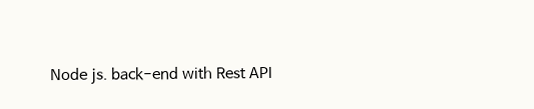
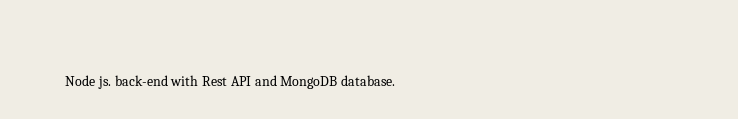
- Node js. back-end with Rest API
+ Node js. back-end with Rest API and MongoDB database.

